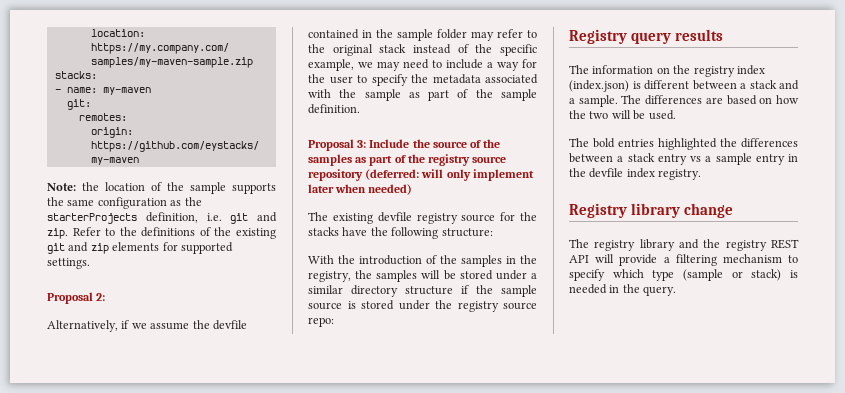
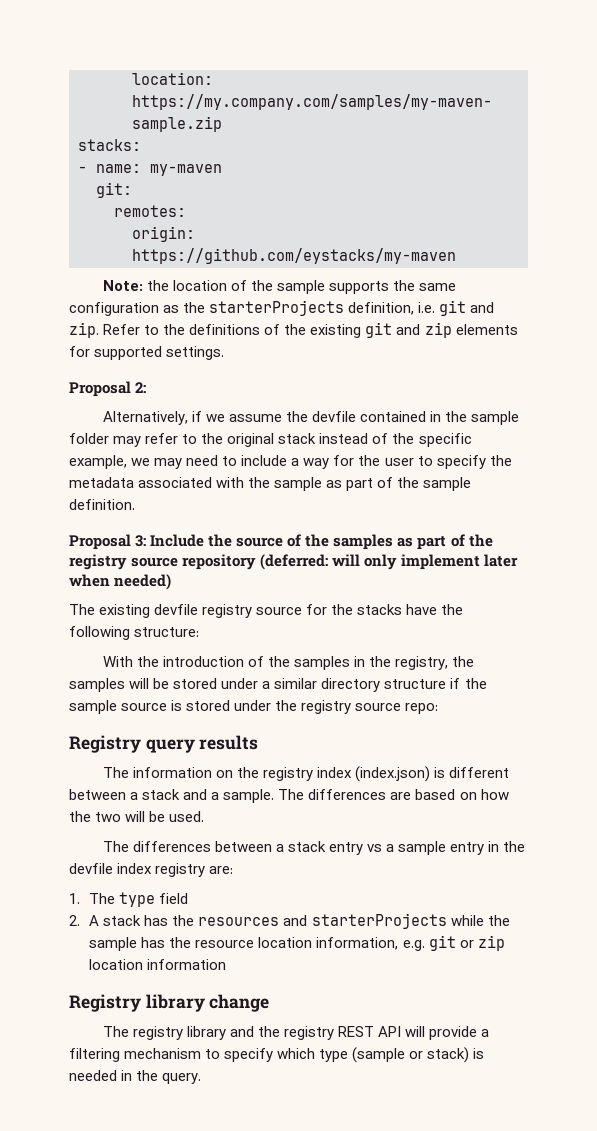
- The bold entries highlighted the differences between a stack entry vs a sample entry in the devfile index registry.
+ The differences between a stack entry vs a sample entry in the devfile index registry are:
+ 1. The type field
+ 2. A stack has the resources and starterProjects while the sample has the resource location information, e.g. git or zip location information

